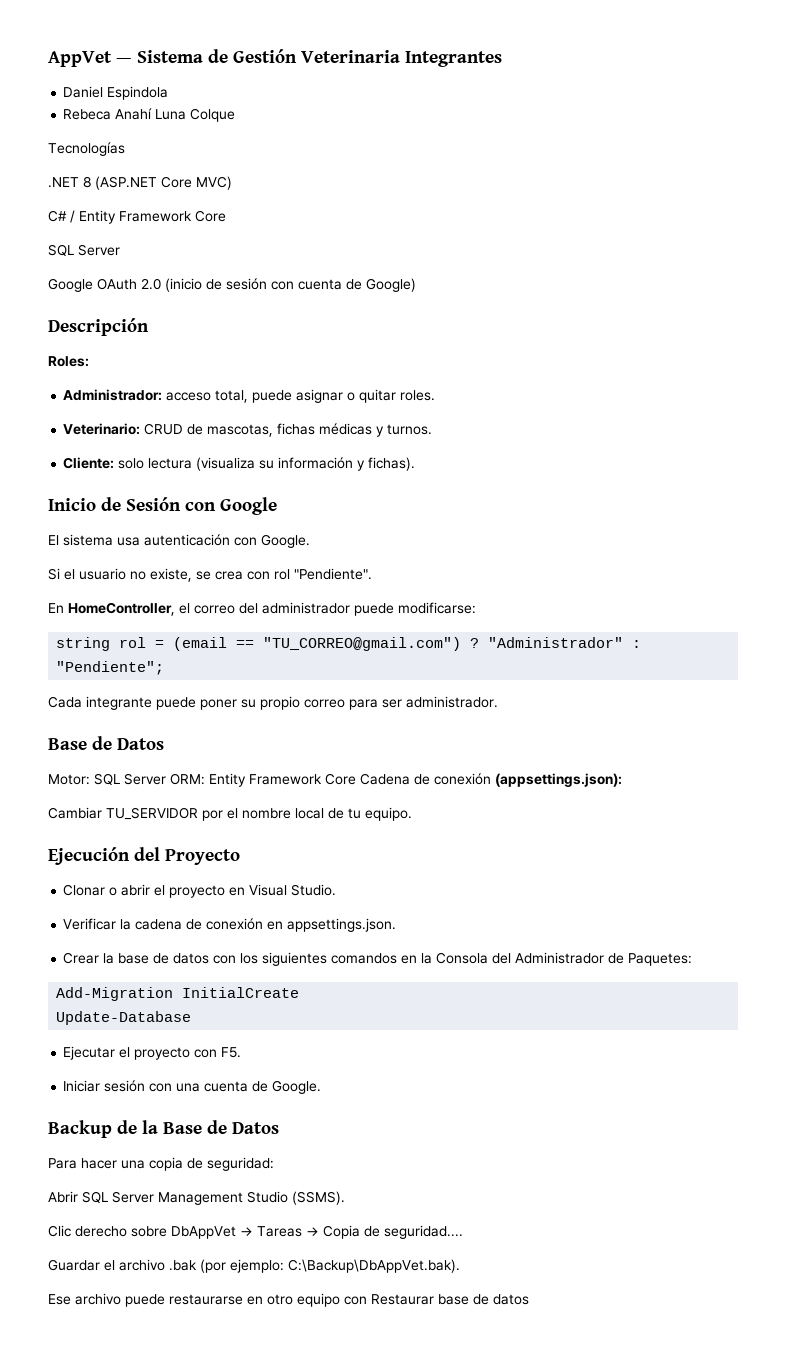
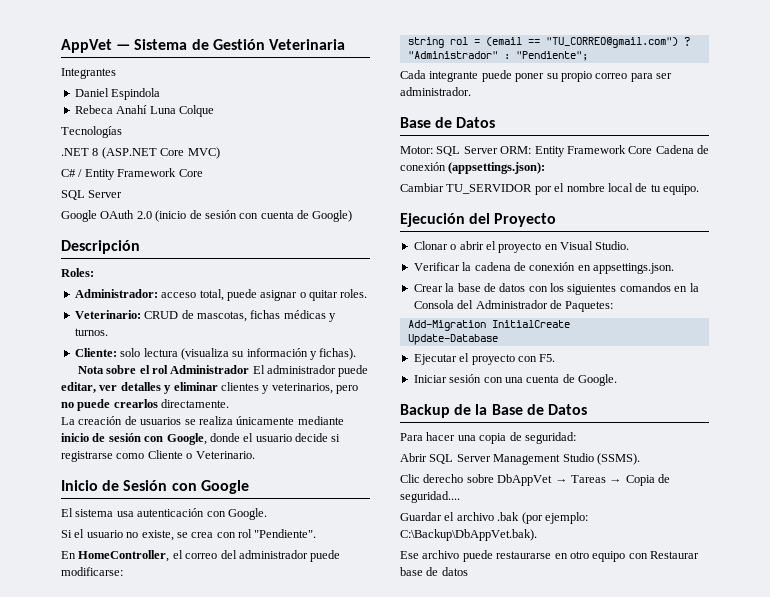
- AppVet — Sistema de Gestión Veterinaria Integrantes
+ AppVet — Sistema de Gestión Veterinaria
+ Integrantes
+ Nota sobre el rol Administrador El administrador puede editar, ver detalles y eliminar clientes y veterinarios, pero no puede crearlos directamente.
+ La creación de usuarios se realiza únicamente mediante inicio de sesión con Google, donde el usuario decide si registrarse como Cliente o Veterinario.

